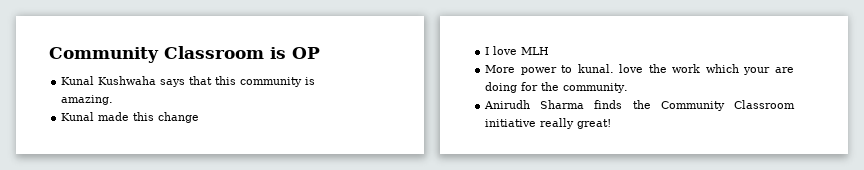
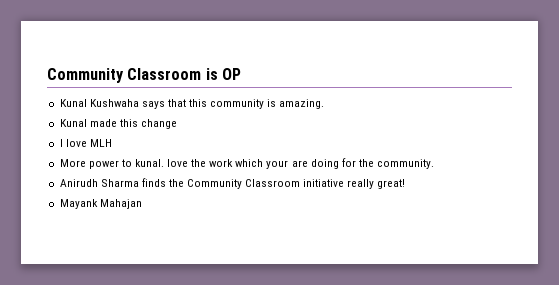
+ Mayank Mahajan

